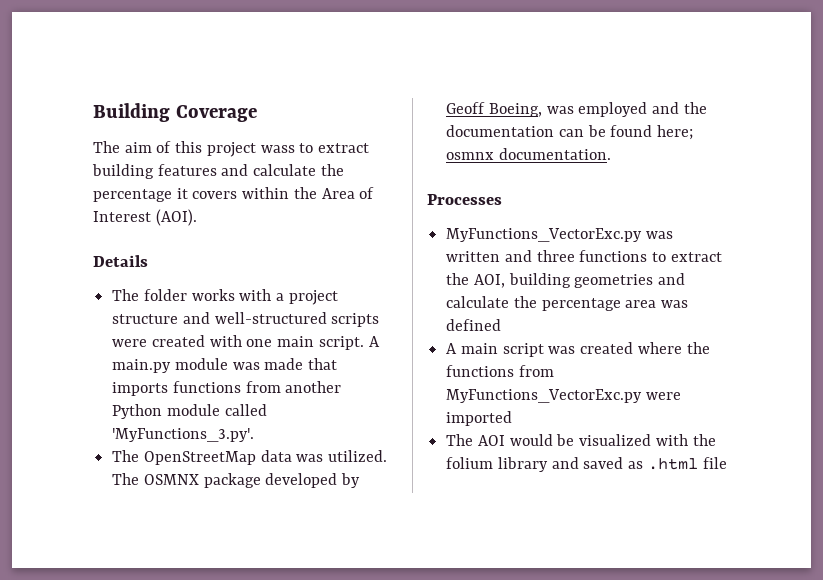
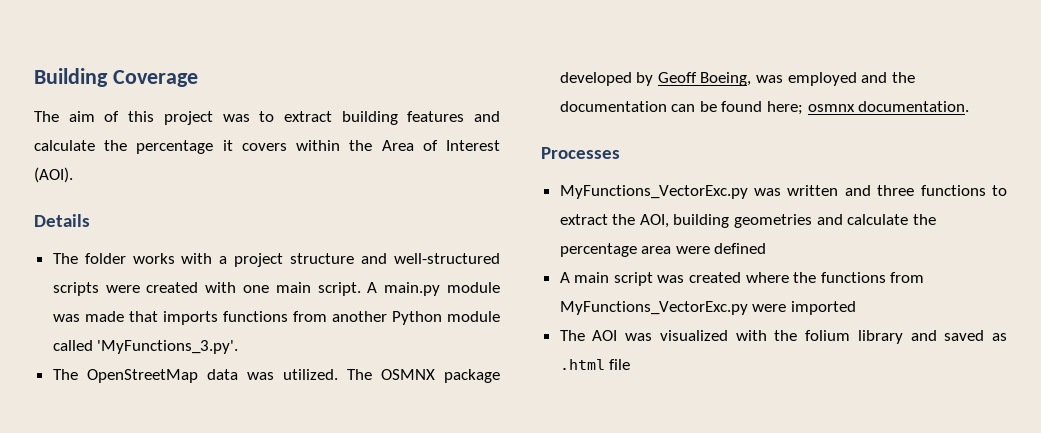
- The aim of this project wass to extract building features and calculate the percentage it covers within the Area of Interest (AOI).
+ The aim of this project was to extract building features and calculate the percentage it covers within the Area of Interest (AOI).
- MyFunctions_VectorExc.py was written and three functions to extract the AOI, building geometries and calculate the percentage area was defined
+ MyFunctions_VectorExc.py was written and three functions to extract the AOI, building geometries and calculate the percentage area were defined
- The AOI would be visualized with the folium library and saved as .html file
+ The AOI was visualized with the folium library and saved as .html file

